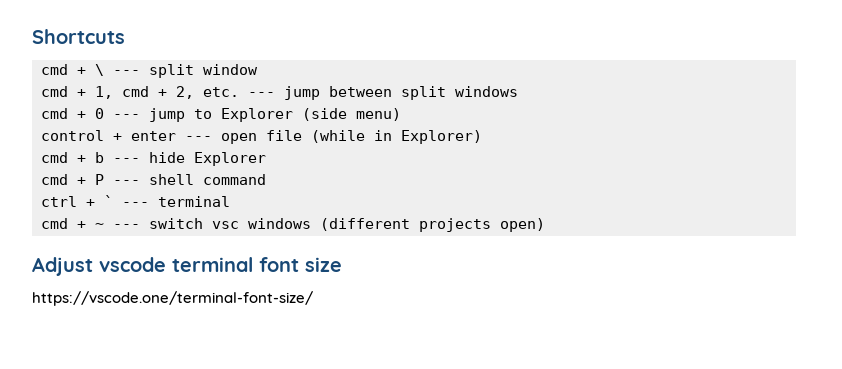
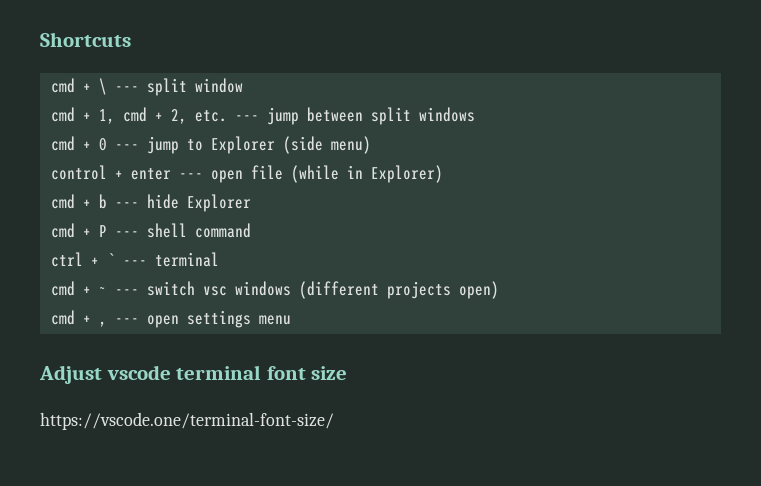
+ cmd + , --- open settings menu

